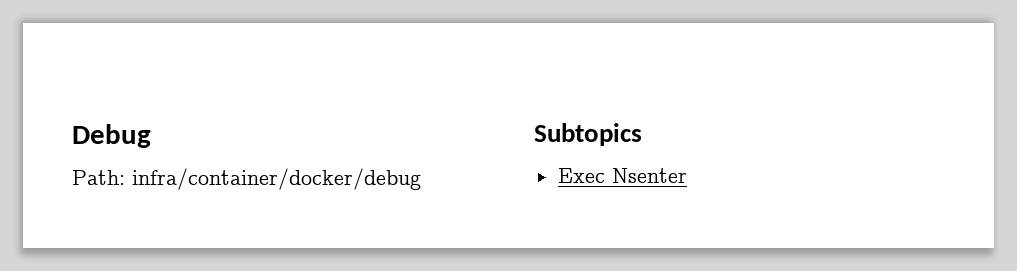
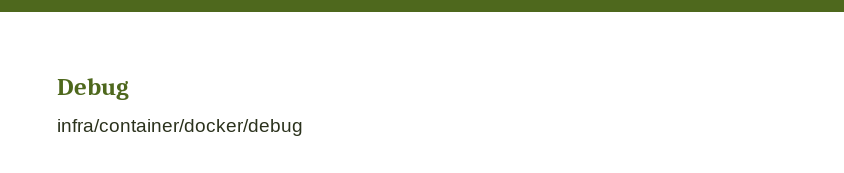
- Path: infra/container/docker/debug
+ infra/container/docker/debug
- Subtopics
- Exec Nsenter

